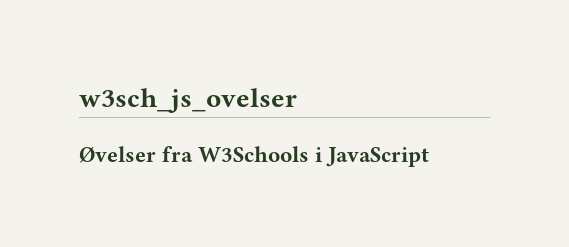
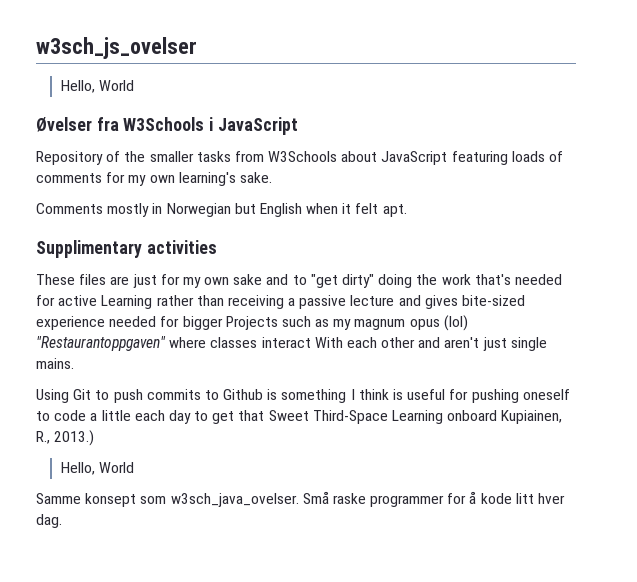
  w3sch_js_ovelser
+ Hello, World
+ Repository of the smaller tasks from W3Schools about JavaScript featuring loads of comments for my own learning's sake.
+ Comments mostly in Norwegian but English when it felt apt.
+ Supplimentary activities
+ These files are just for my own sake and to "get dirty" doing the work that's needed for active Learning rather than receiving a passive lecture and gives bite-sized experience needed for bigger Projects such as my magnum opus (lol) "Restaurantoppgaven" where classes interact With each other and aren't just single mains.
+ Using Git to push commits to Github is something I think is useful for pushing oneself to code a little each day to get that Sweet Third-Space Learning onboard Kupiainen, R., 2013.)
+ Hello, World
+ Samme konsept som w3sch_java_ovelser. Små raske programmer for å kode litt hver dag.

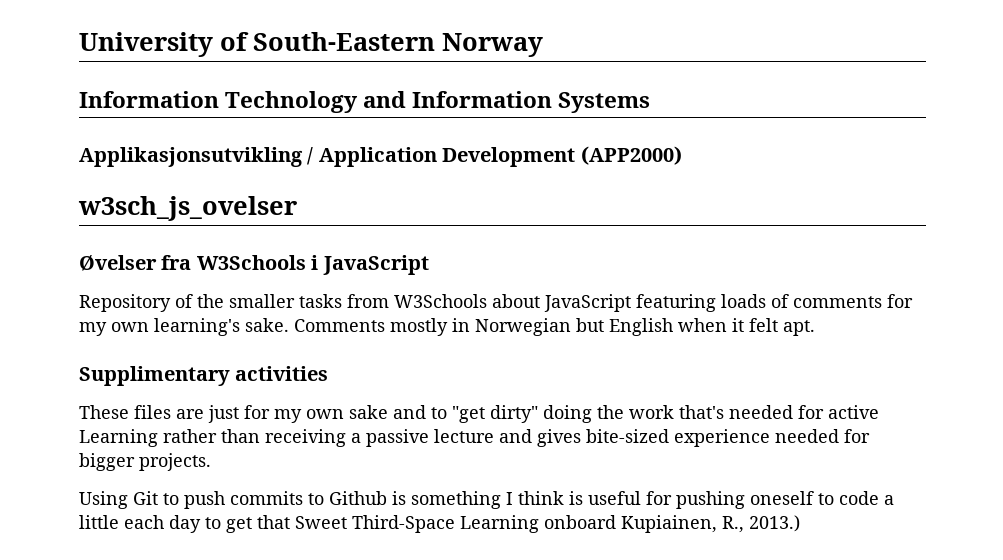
+ University of South-Eastern Norway
+ Information Technology and Information Systems
+ Applikasjonsutvikling / Application Development (APP2000)
  w3sch_js_ovelser
- Hello, World
- Repository of the smaller tasks from W3Schools about JavaScript featuring loads of comments for my own learning's sake.
- Comments mostly in Norwegian but English when it felt apt.
+ Repository of the smaller tasks from W3Schools about JavaScript featuring loads of comments for my own learning's sake. Comments mostly in Norwegian but English when it felt apt.
- These files are just for my own sake and to "get dirty" doing the work that's needed for active Learning rather than receiving a passive lecture and gives bite-sized experience needed for bigger Projects such as my magnum opus (lol) "Restaurantoppgaven" where classes interact With each other and aren't just single mains.
+ These files are just for my own sake and to "get dirty" doing the work that's needed for active Learning rather than receiving a passive lecture and gives bite-sized experience needed for bigger projects.
  Using Git to push commits to Github is something I think is useful for pushing oneself to code a little each day to get that Sweet Third-Space Learning onboard Kupiainen, R., 2013.)
- Hello, World
- Samme konsept som w3sch_java_ovelser. Små raske programmer for å kode litt hver dag.

